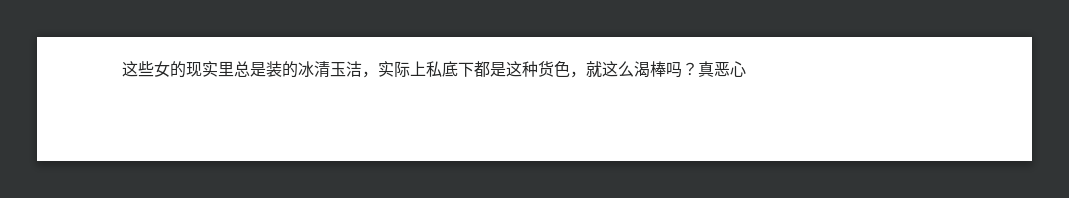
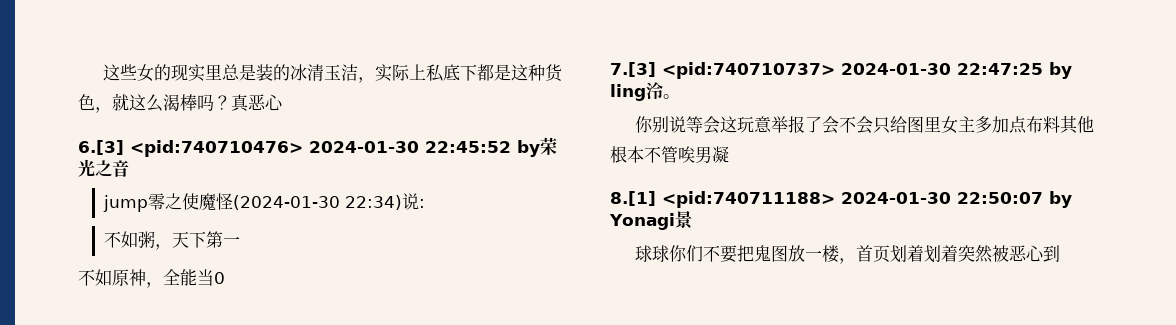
+ 6.[3] <pid:740710476> 2024-01-30 22:45:52 by荣光之音
+ jump零之使魔怪(2024-01-30 22:34)说:
+ 不如粥，天下第一
+ 不如原神，全能当0
+ 7.[3] <pid:740710737> 2024-01-30 22:47:25 by ling泠。
+ 你别说等会这玩意举报了会不会只给图里女主多加点布料其他根本不管唉男凝
+ 8.[1] <pid:740711188> 2024-01-30 22:50:07 by Yonagi景
+ 球球你们不要把鬼图放一楼，首页划着划着突然被恶心到

